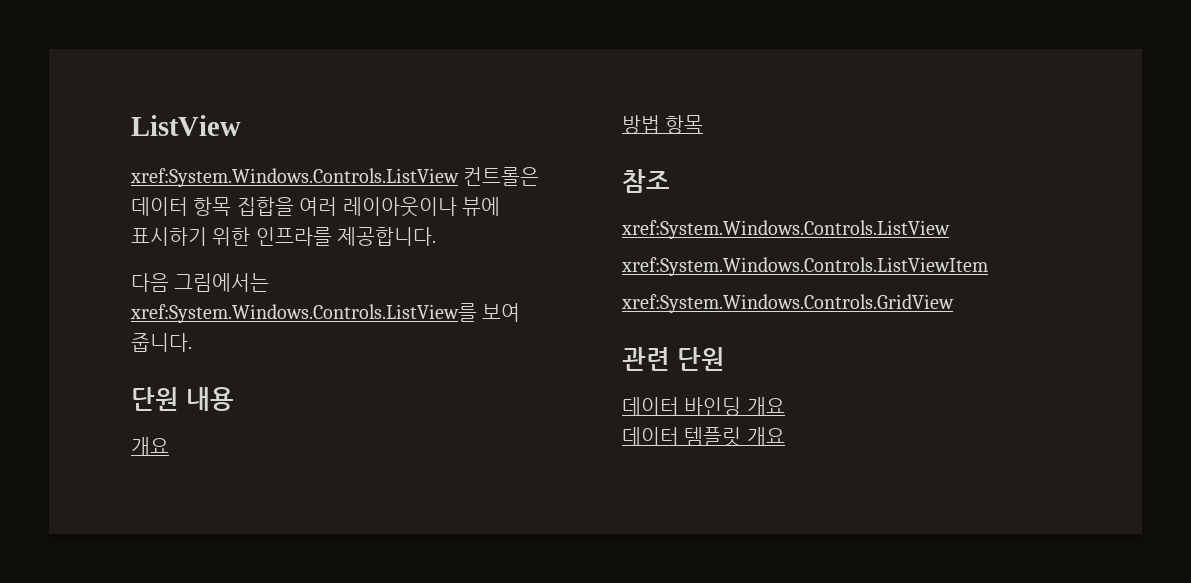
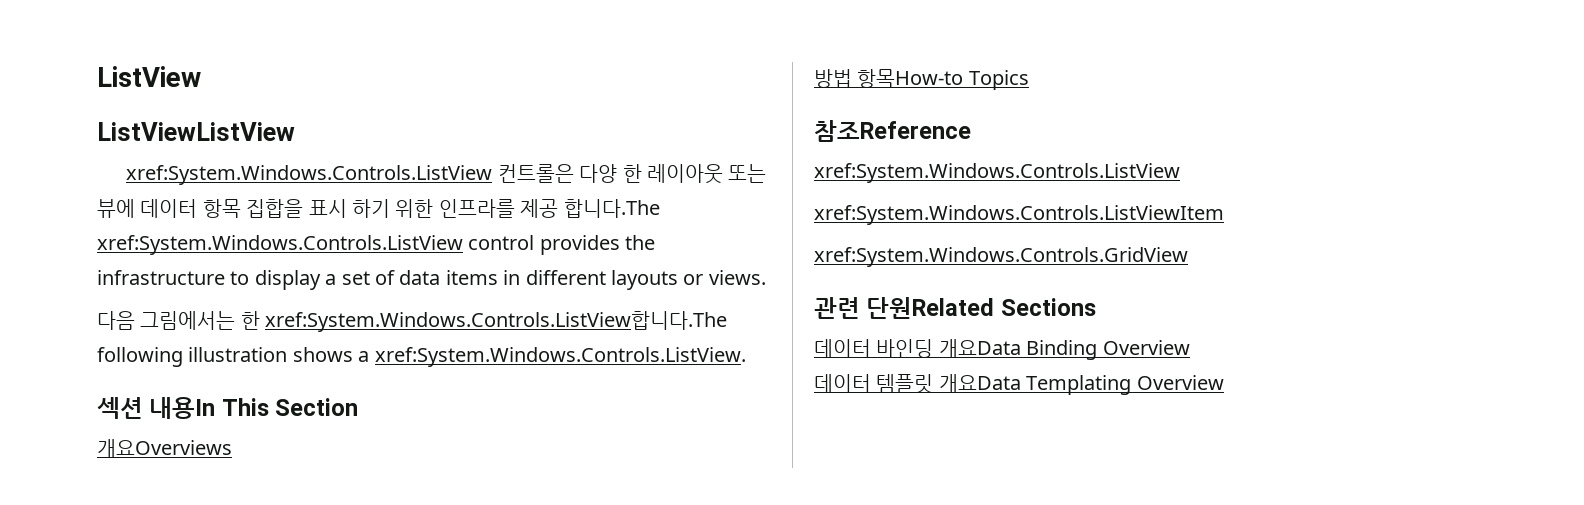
+ ListViewListView
- xref:System.Windows.Controls.ListView 컨트롤은 데이터 항목 집합을 여러 레이아웃이나 뷰에 표시하기 위한 인프라를 제공합니다.
- 다음 그림에서는 xref:System.Windows.Controls.ListView를 보여 줍니다.
- 단원 내용
- 개요
- 방법 항목
- 참조
+ xref:System.Windows.Controls.ListView 컨트롤은 다양 한 레이아웃 또는 뷰에 데이터 항목 집합을 표시 하기 위한 인프라를 제공 합니다.The xref:System.Windows.Controls.ListView control provides the infrastructure to display a set of data items in different layouts or views.
+ 다음 그림에서는 한 xref:System.Windows.Controls.ListView합니다.The following illustration shows a xref:System.Windows.Controls.ListView.
+ 섹션 내용In This Section
+ 개요Overviews
+ 방법 항목How-to Topics
+ 참조Reference
- 관련 단원
+ 관련 단원Related Sections
- 데이터 바인딩 개요
+ 데이터 바인딩 개요Data Binding Overview
- 데이터 템플릿 개요
+ 데이터 템플릿 개요Data Templating Overview

